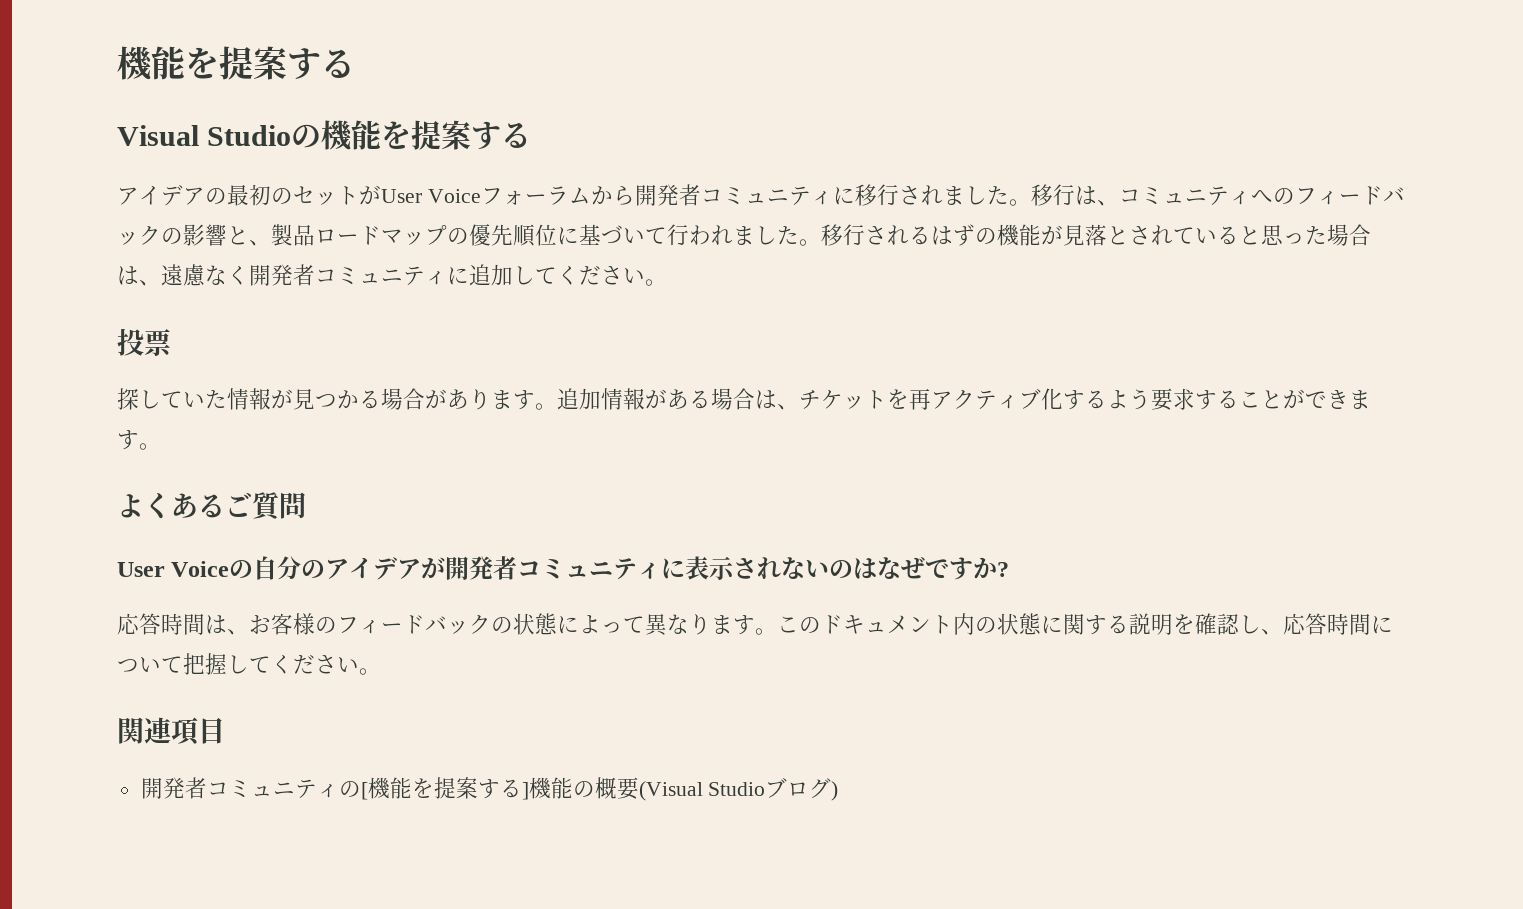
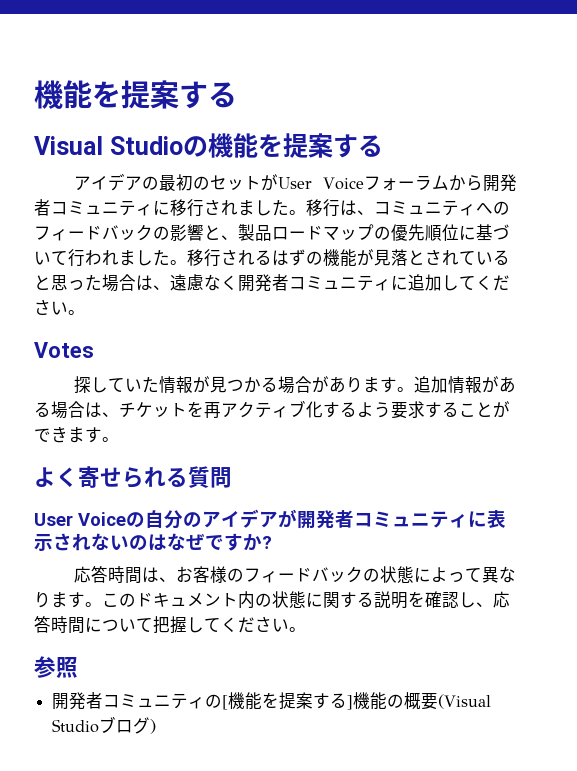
- 投票
+ Votes
- よくあるご質問
+ よく寄せられる質問
- 関連項目
+ 参照

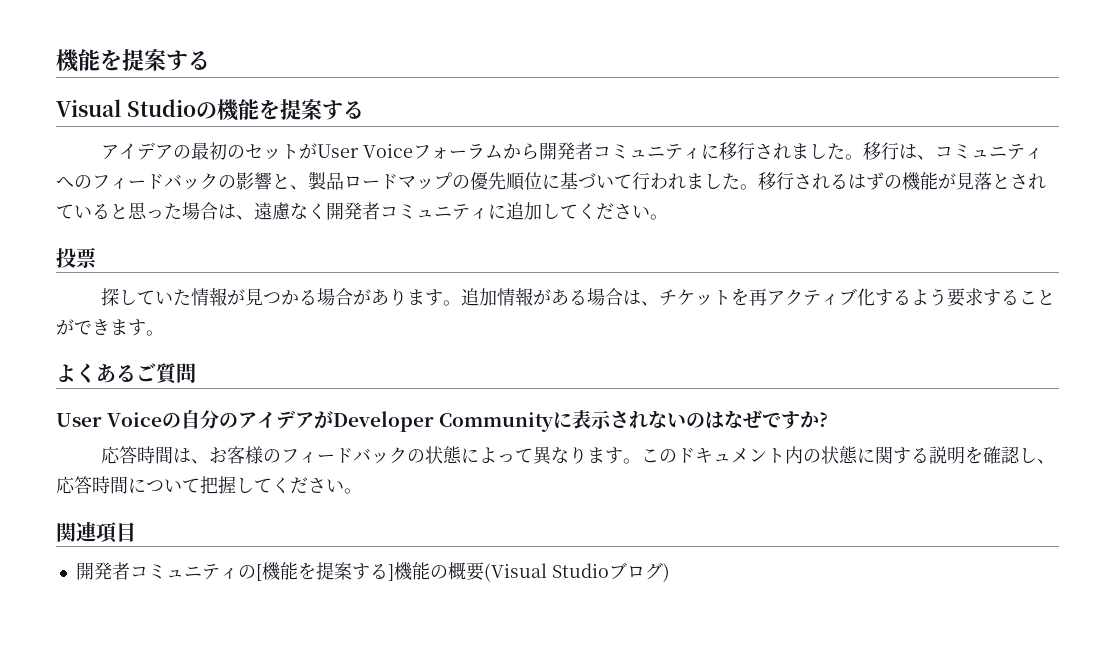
- Votes
+ 投票
- よく寄せられる質問
+ よくあるご質問
- User Voiceの自分のアイデアが開発者コミュニティに表示されないのはなぜですか?
+ User Voiceの自分のアイデアがDeveloper Communityに表示されないのはなぜですか?
- 参照
+ 関連項目

